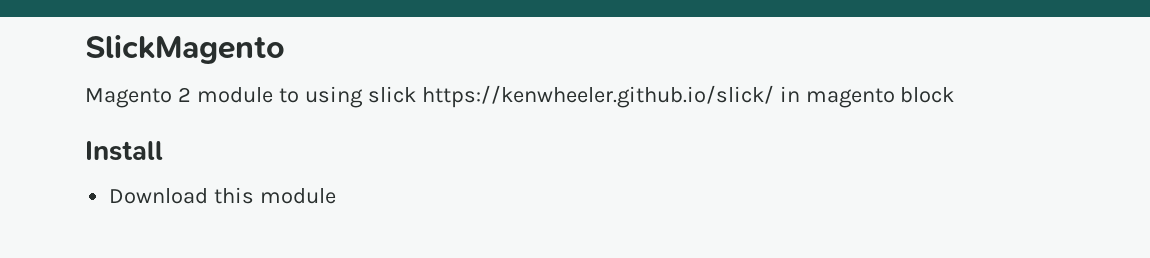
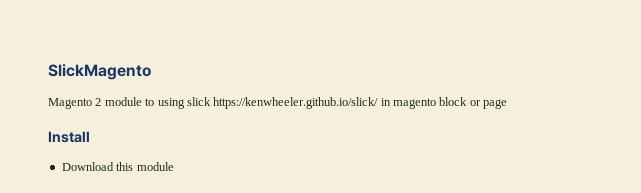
- Magento 2 module to using slick https://kenwheeler.github.io/slick/ in magento block
+ Magento 2 module to using slick https://kenwheeler.github.io/slick/ in magento block or page

